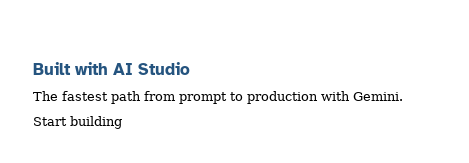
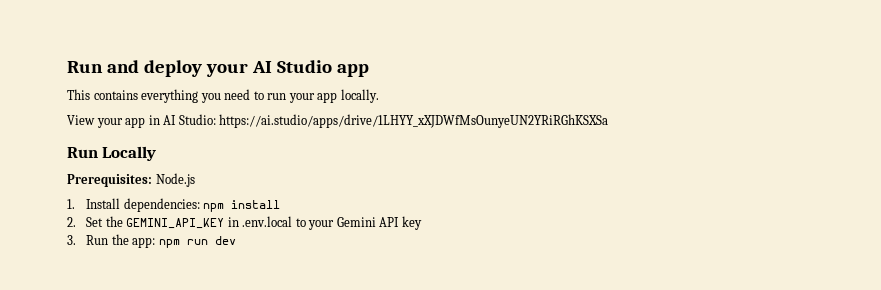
- Built with AI Studio
- The fastest path from prompt to production with Gemini.
- Start building
+ Run and deploy your AI Studio app
+ This contains everything you need to run your app locally.
+ View your app in AI Studio: https://ai.studio/apps/drive/1LHYY_xXJDWfMsOunyeUN2YRiRGhKSXSa
+ Run Locally
+ Prerequisites: Node.js
+ 1. Install dependencies: npm install
+ 2. Set the GEMINI_API_KEY in .env.local to your Gemini API key
+ 3. Run the app: npm run dev

